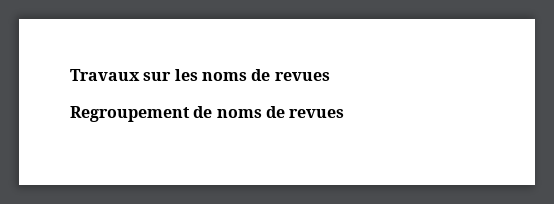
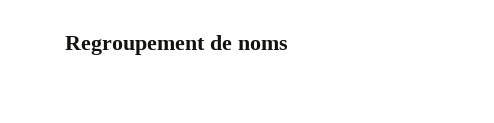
- Travaux sur les noms de revues
- Regroupement de noms de revues
+ Regroupement de noms

